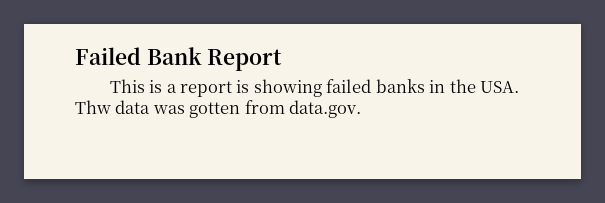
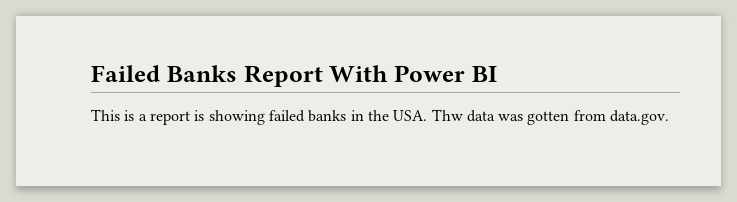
- Failed Bank Report
+ Failed Banks Report With Power BI

